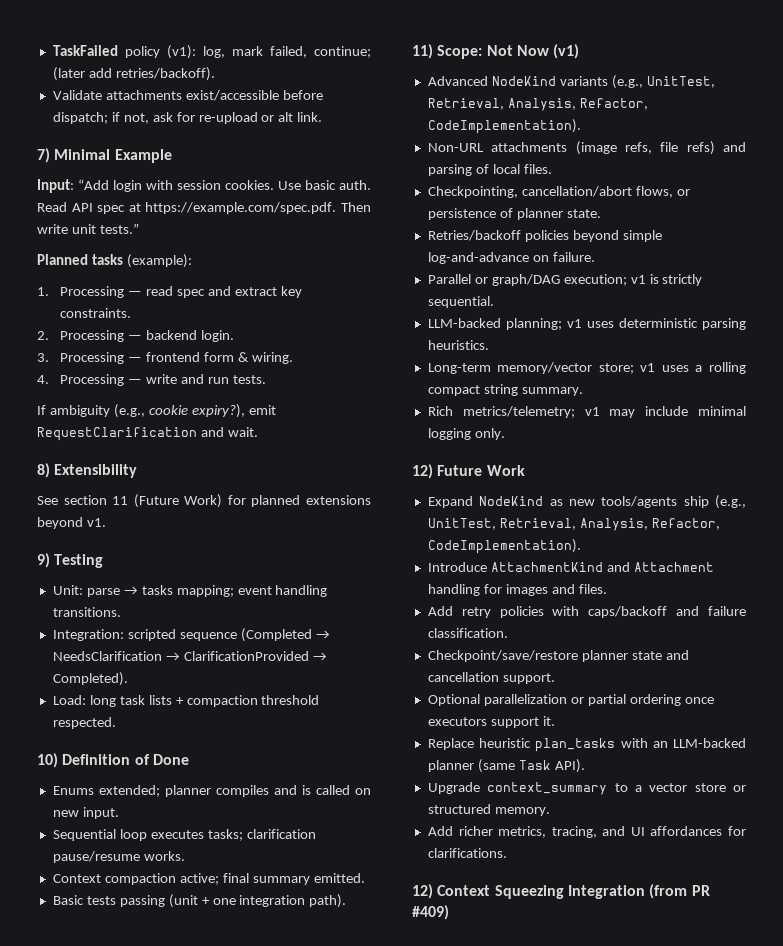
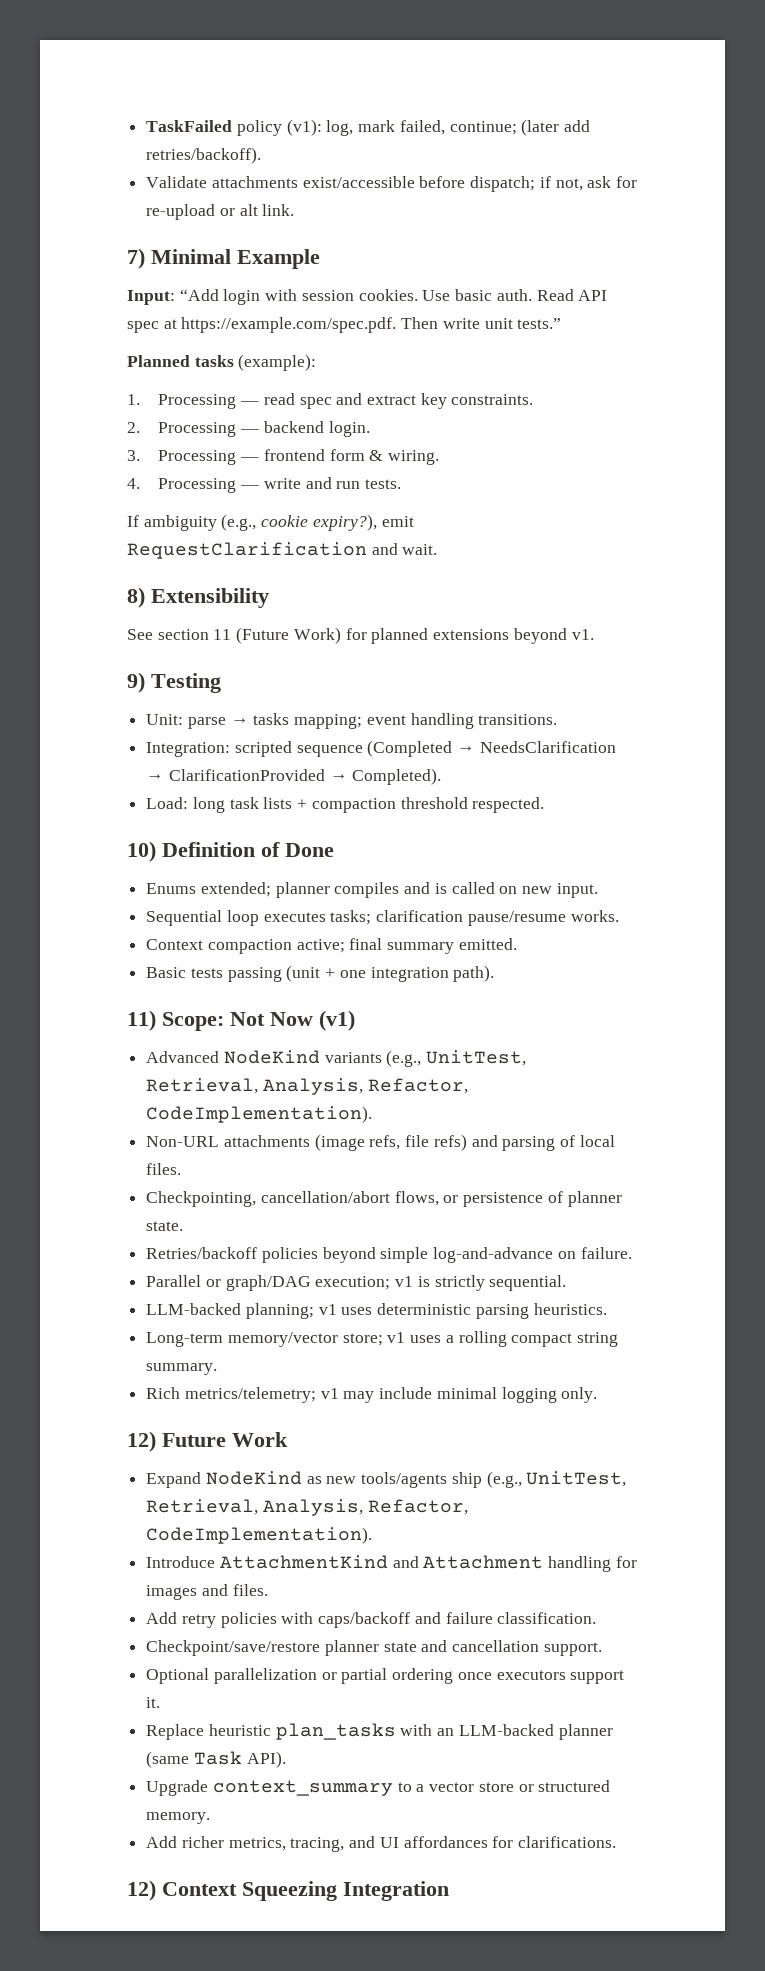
- 12) Context Squeezing Integration (from PR #409)
+ 12) Context Squeezing Integration

